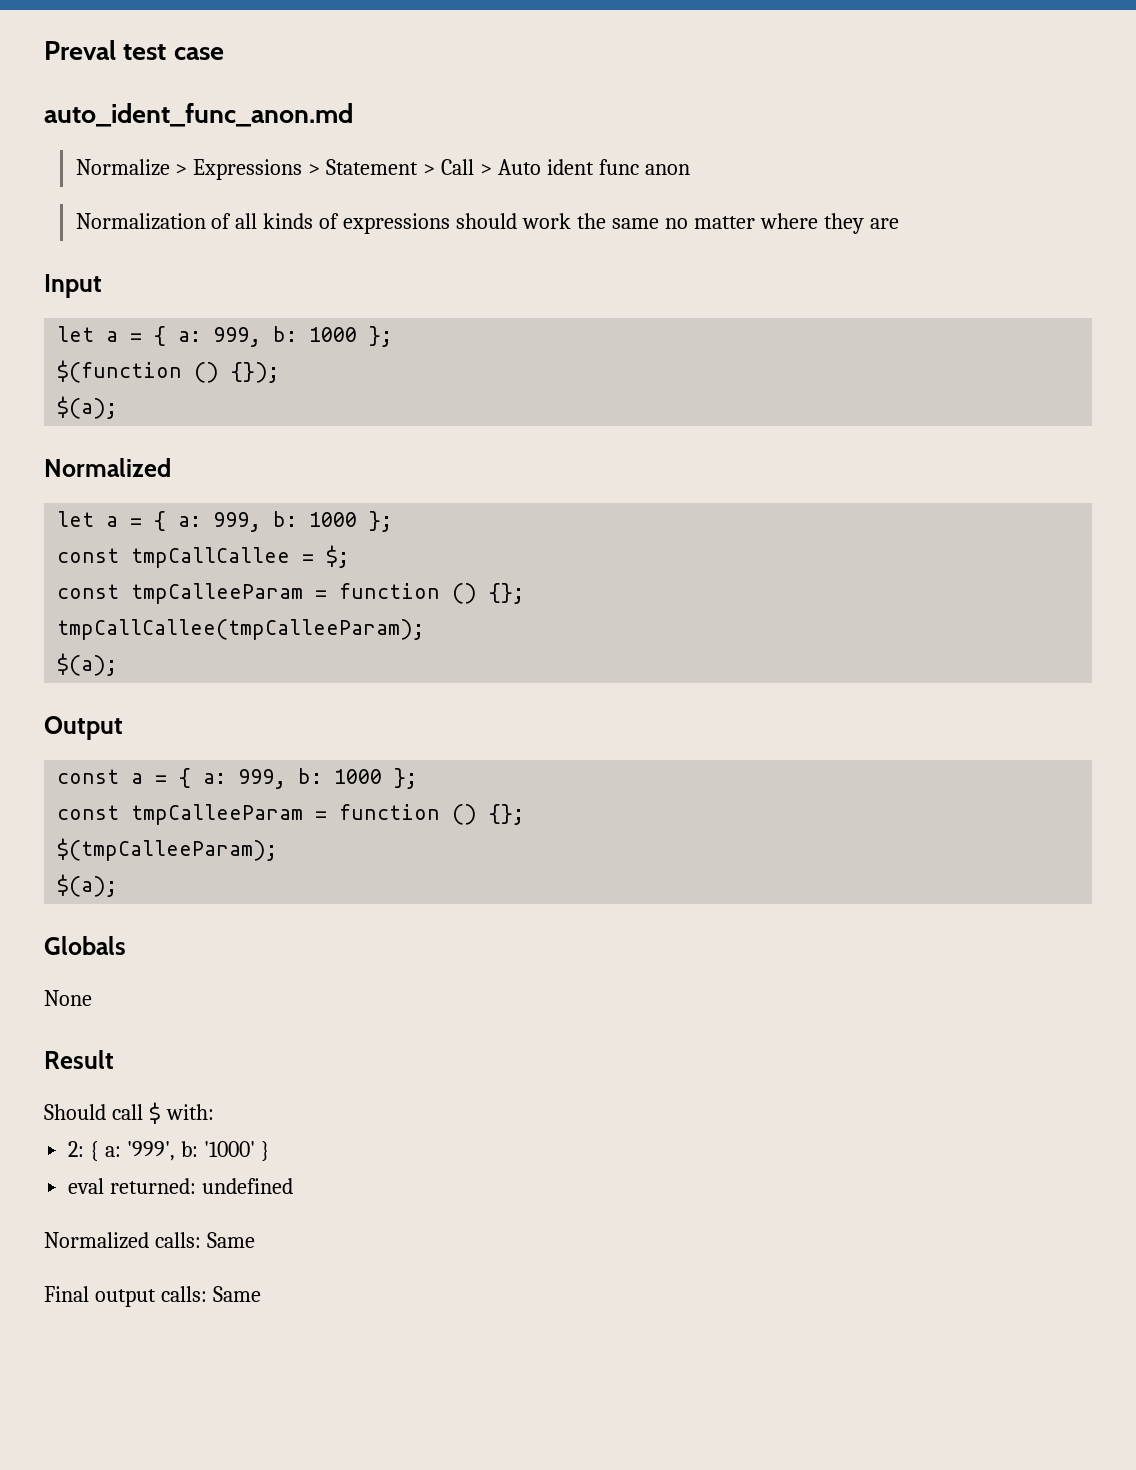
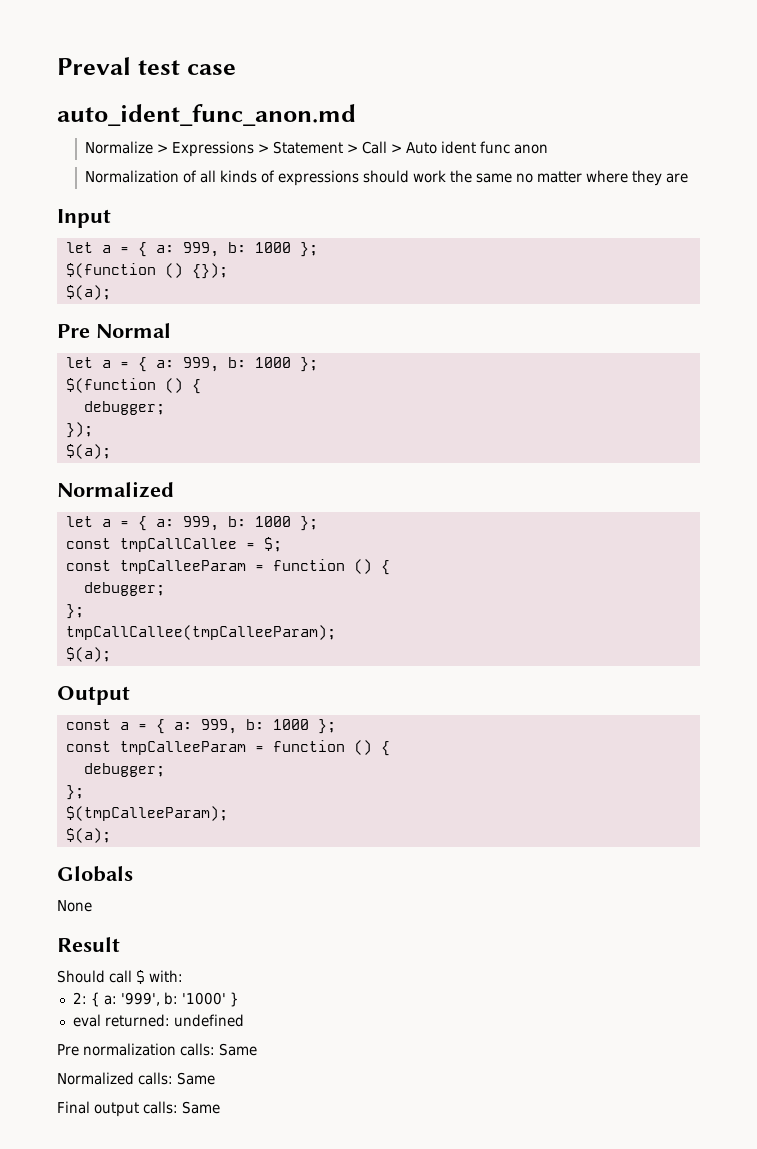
+ Pre Normal
+ let a = { a: 999, b: 1000 };
+ $(function () {
+ debugger;
+ });
+ $(a);
  const tmpCallCallee = $;
- const tmpCalleeParam = function () {};
+ const tmpCalleeParam = function () {
+ debugger;
+ };
  const a = { a: 999, b: 1000 };
- const tmpCalleeParam = function () {};
+ const tmpCalleeParam = function () {
+ debugger;
+ };
+ Pre normalization calls: Same

